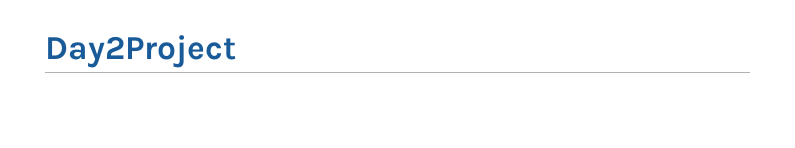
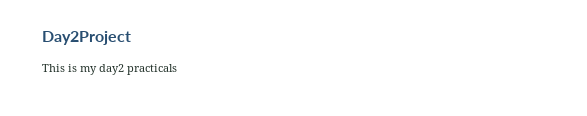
+ This is my day2 practicals

